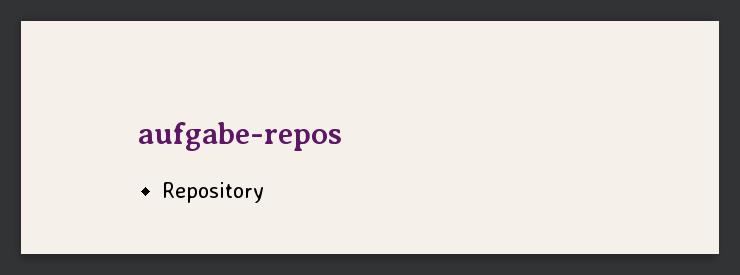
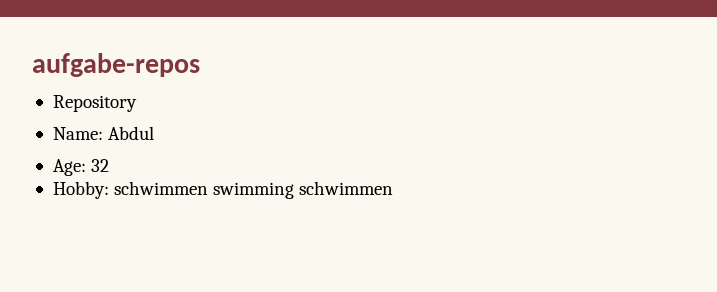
+ Name: Abdul
+ Age: 32
+ Hobby: schwimmen swimming schwimmen

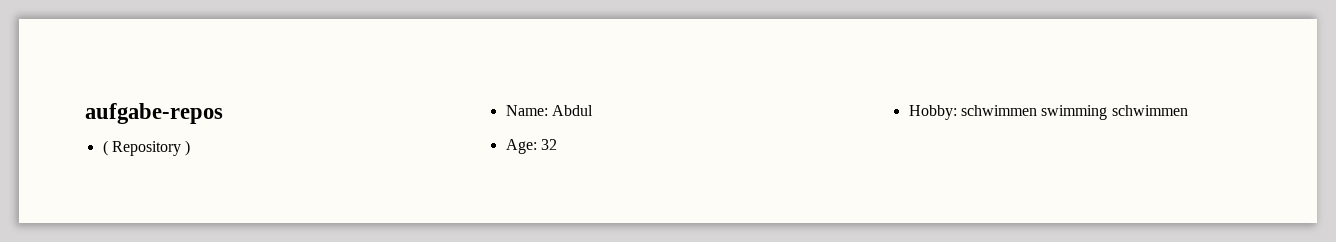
- Repository
+ ( Repository )

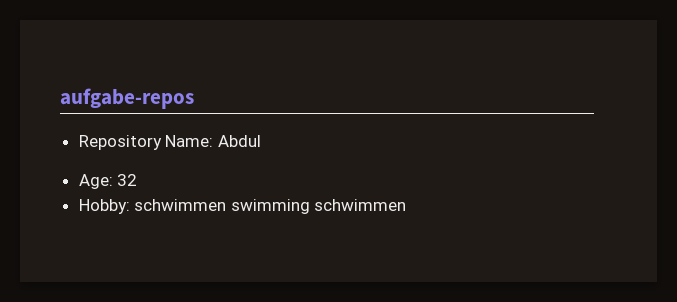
- ( Repository )
- Name: Abdul
+ Repository Name: Abdul

